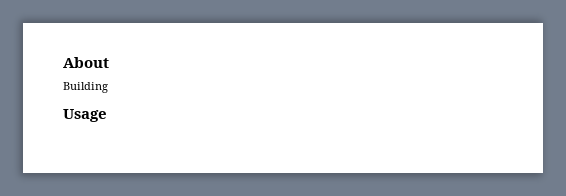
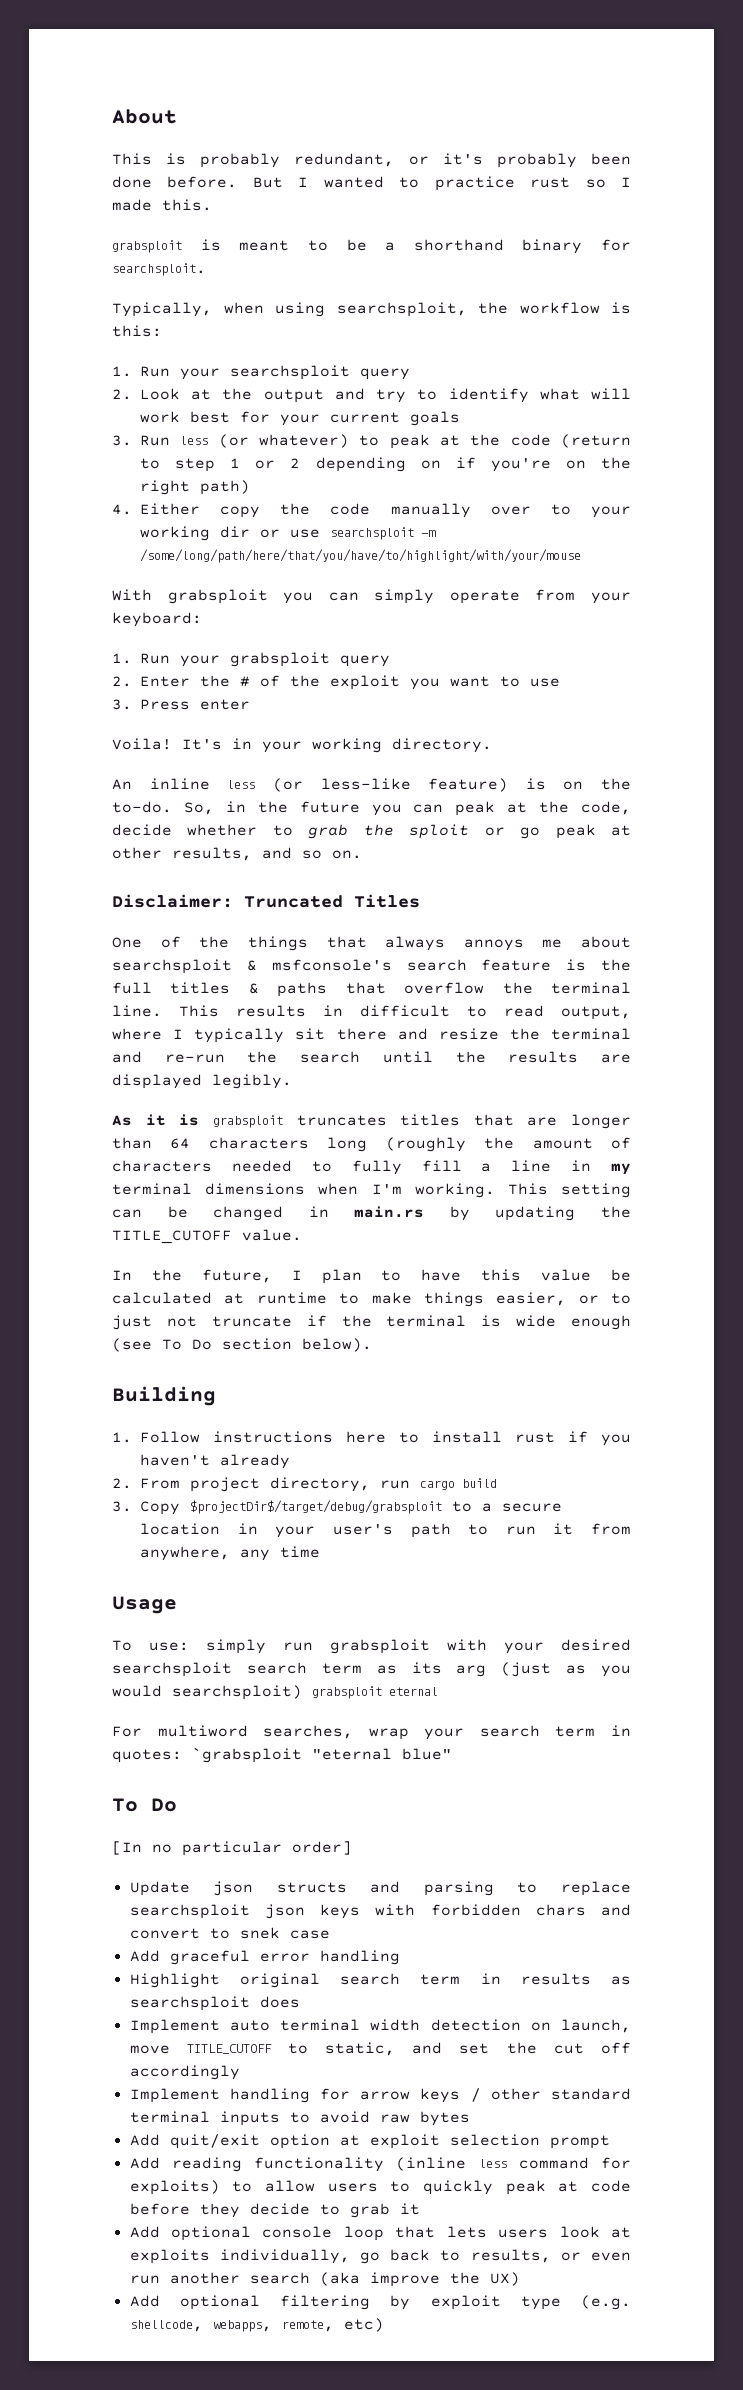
+ This is probably redundant, or it's probably been done before. But I wanted to practice rust so I made this.
+ grabsploit is meant to be a shorthand binary for searchsploit.
+ Typically, when using searchsploit, the workflow is this:
+ 1. Run your searchsploit query
+ 2. Look at the output and try to identify what will work best for your current goals
+ 3. Run less (or whatever) to peak at the code (return to step 1 or 2 depending on if you're on the right path)
+ 4. Either copy the code manually over to your working dir or use searchsploit -m /some/long/path/here/that/you/have/to/highlight/with/your/mouse
+ With grabsploit you can simply operate from your keyboard:
+ 1. Run your grabsploit query
+ 2. Enter the # of the exploit you want to use
+ 3. Press enter
+ Voila! It's in your working directory.
+ An inline less (or less-like feature) is on the to-do. So, in the future you can peak at the code, decide whether to grab the sploit or go peak at other results, and so on.
+ Disclaimer: Truncated Titles
+ One of the things that always annoys me about searchsploit & msfconsole's search feature is the full titles & paths that overflow the terminal line. This results in difficult to read output, where I typically sit there and resize the terminal and re-run the search until the results are displayed legibly.
+ As it is grabsploit truncates titles that are longer than 64 characters long (roughly the amount of characters needed to fully fill a line in my terminal dimensions when I'm working. This setting can be changed in main.rs by updating the TITLE_CUTOFF value.
+ In the future, I plan to have this value be calculated at runtime to make things easier, or to just not truncate if the terminal is wide enough (see To Do section below).
  Building
+ 1. Follow instructions here to install rust if you haven't already
+ 2. From project directory, run cargo build
+ 3. Copy $projectDir$/target/debug/grabsploit to a secure location in your user's path to run it from anywhere, any time
  Usage
+ To use: simply run grabsploit with your desired searchsploit search term as its arg (just as you would searchsploit) grabsploit eternal
+ For multiword searches, wrap your search term in quotes: `grabsploit "eternal blue"
+ To Do
+ [In no particular order]
+ Update json structs and parsing to replace searchsploit json keys with forbidden chars and convert to snek case
+ Add graceful error handling
+ Highlight original search term in results as searchsploit does
+ Implement auto terminal width detection on launch, move TITLE_CUTOFF to static, and set the cut off accordingly
+ Implement handling for arrow keys / other standard terminal inputs to avoid raw bytes
+ Add quit/exit option at exploit selection prompt
+ Add reading functionality (inline less command for exploits) to allow users to quickly peak at code before they decide to grab it
+ Add optional console loop that lets users look at exploits individually, go back to results, or even run another search (aka improve the UX)
+ Add optional filtering by exploit type (e.g. shellcode, webapps, remote, etc)

